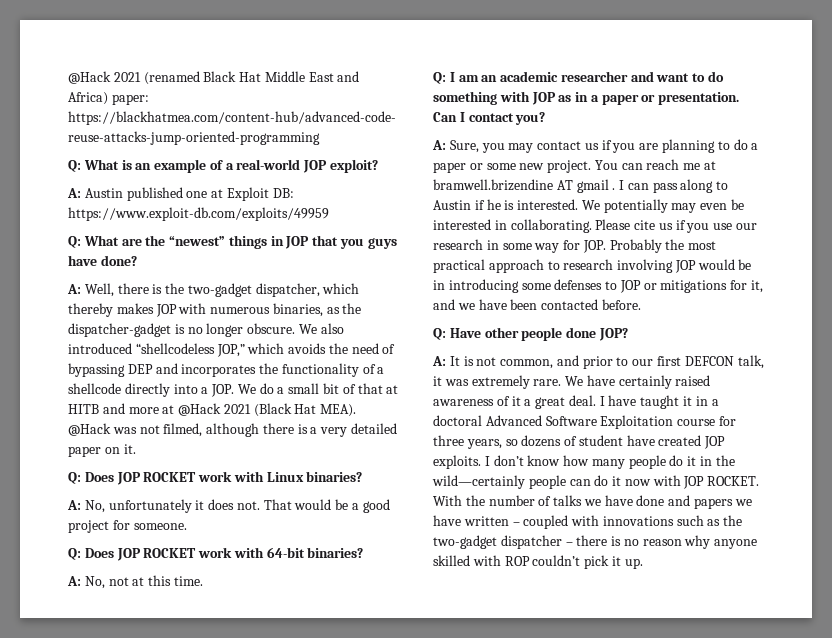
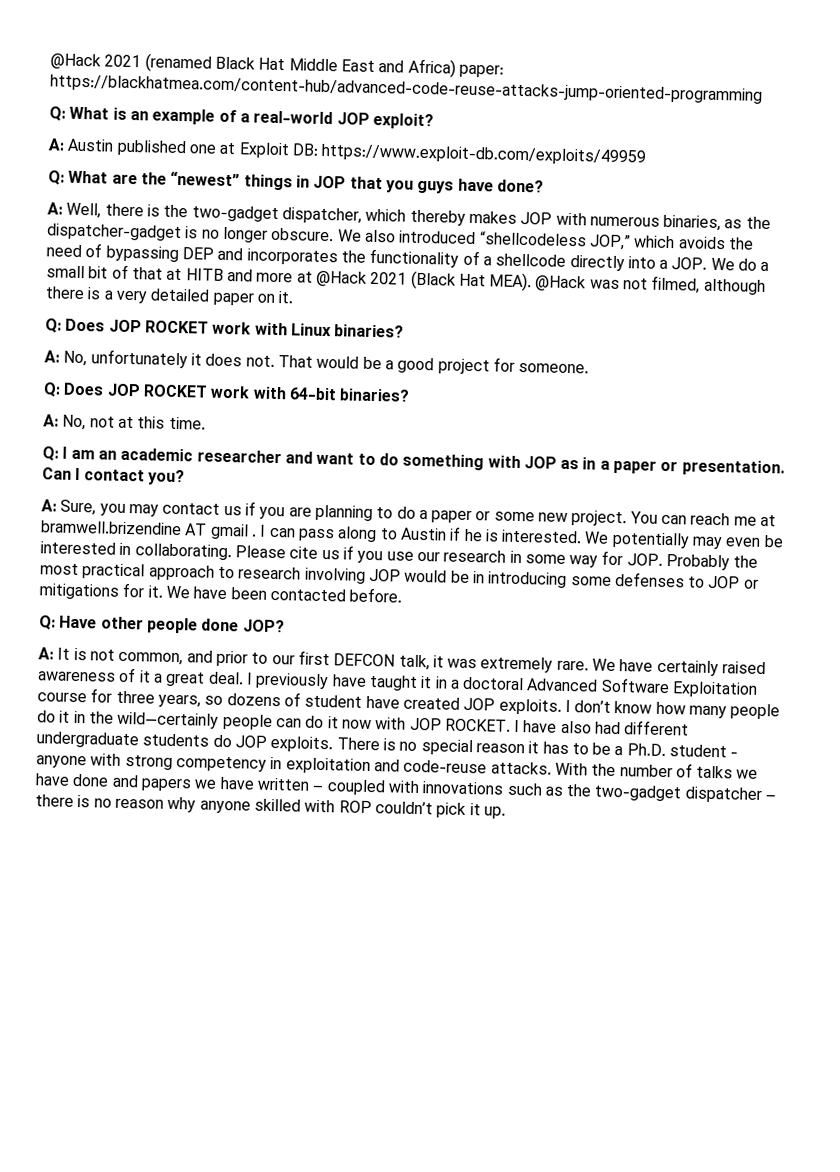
- Please cite us if you use our research in some way for JOP. Probably the most practical approach to research involving JOP would be in introducing some defenses to JOP or mitigations for it, and we have been contacted before.
+ Please cite us if you use our research in some way for JOP. Probably the most practical approach to research involving JOP would be in introducing some defenses to JOP or mitigations for it. We have been contacted before.
- I have taught it in a doctoral Advanced Software Exploitation course for three years, so dozens of student have created JOP exploits.
+ I previously have taught it in a doctoral Advanced Software Exploitation course for three years, so dozens of student have created JOP exploits.
+ I have also had different undergraduate students do JOP exploits. There is no special reason it has to be a Ph.D. student - anyone with strong competency in exploitation and code-reuse attacks.

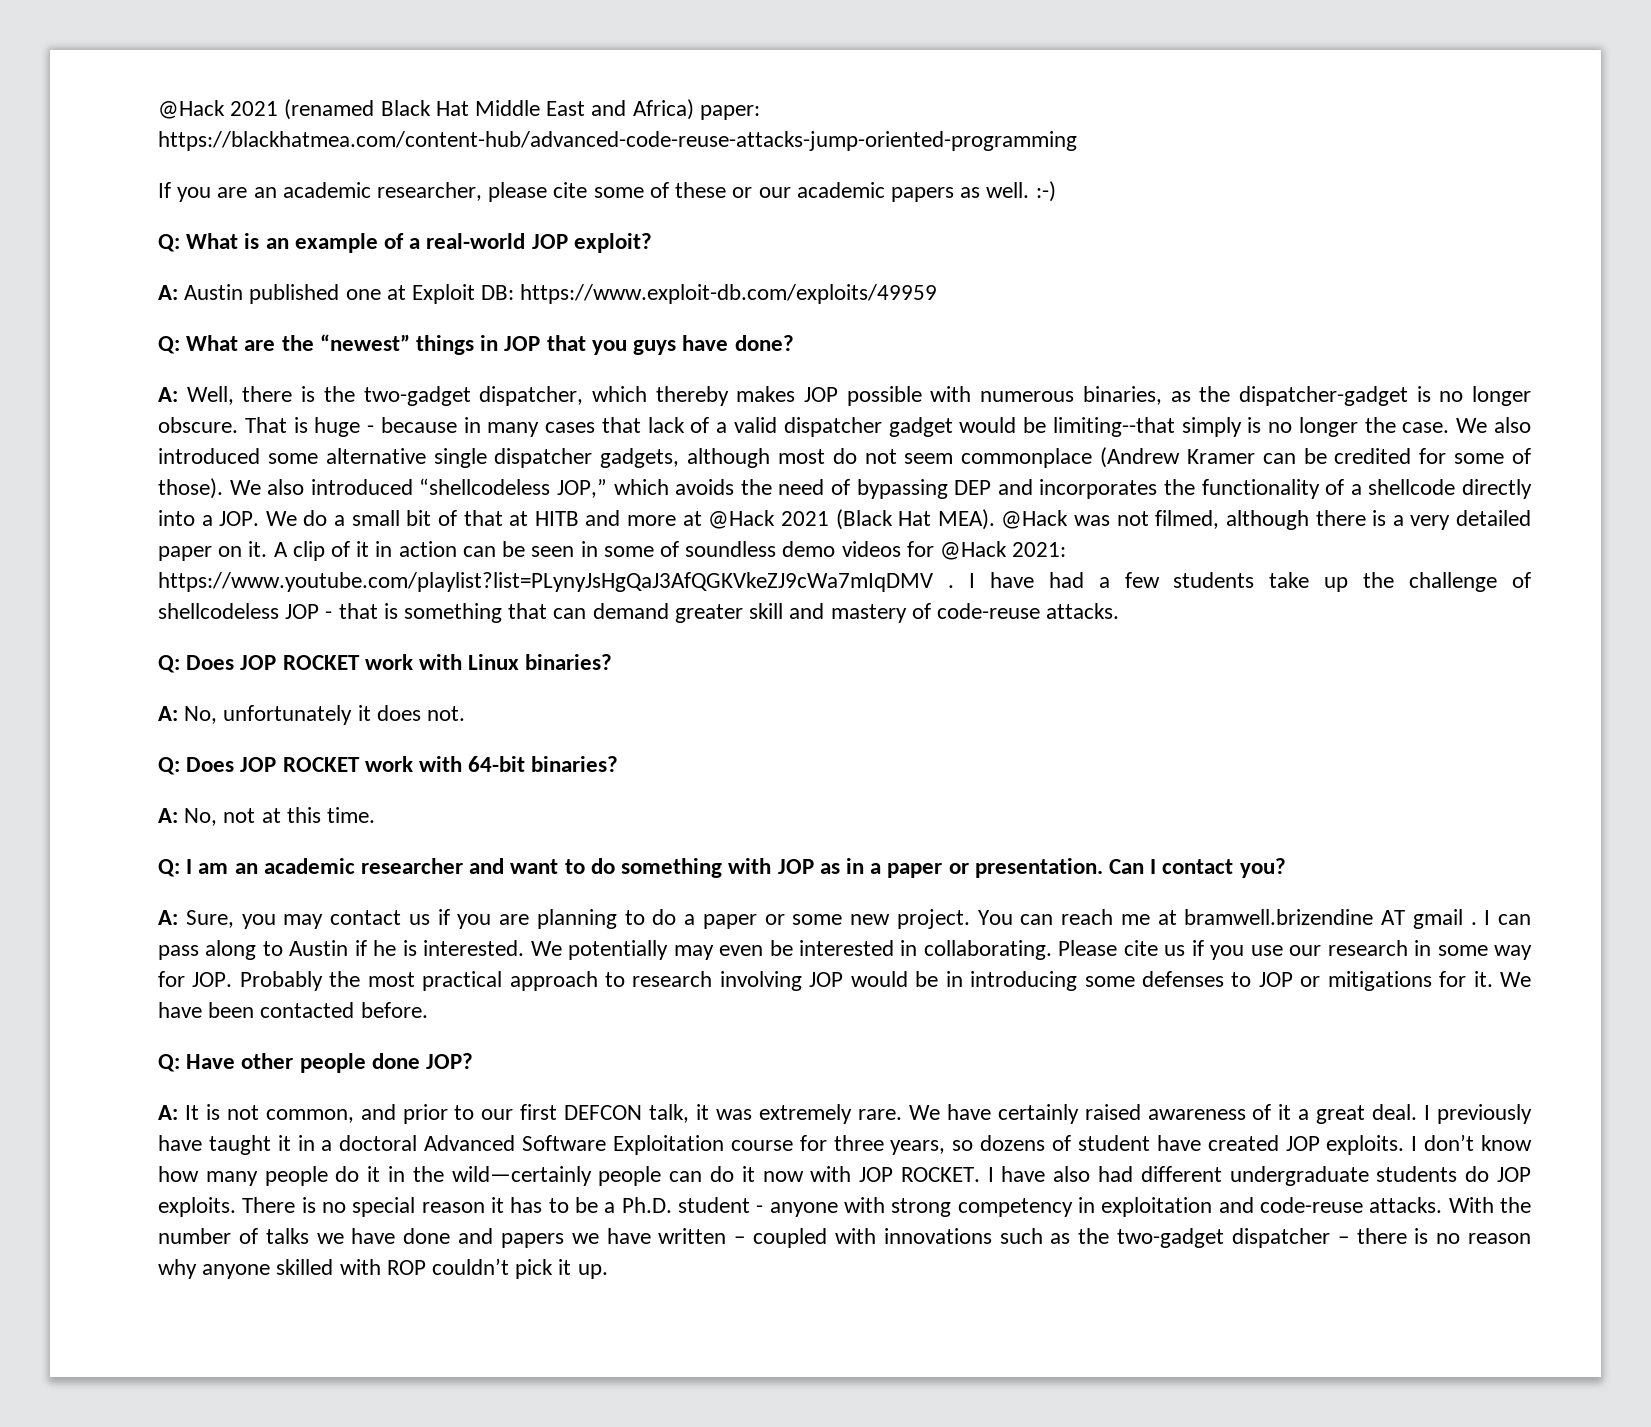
+ If you are an academic researcher, please cite some of these or our academic papers as well. :-)
- A: Well, there is the two-gadget dispatcher, which thereby makes JOP with numerous binaries, as the dispatcher-gadget is no longer obscure.
+ A: Well, there is the two-gadget dispatcher, which thereby makes JOP possible with numerous binaries, as the dispatcher-gadget is no longer obscure.
+ That is huge - because in many cases that lack of a valid dispatcher gadget would be limiting--that simply is no longer the case. We also introduced some alternative single dispatcher gadgets, although most do not seem commonplace (Andrew Kramer can be credited for some of those).
+ A clip of it in action can be seen in some of soundless demo videos for @Hack 2021: https://www.youtube.com/playlist?list=PLynyJsHgQaJ3AfQGKVkeZJ9cWa7mIqDMV . I have had a few students take up the challenge of shellcodeless JOP - that is something that can demand greater skill and mastery of code-reuse attacks.
- That would be a good project for someone.

